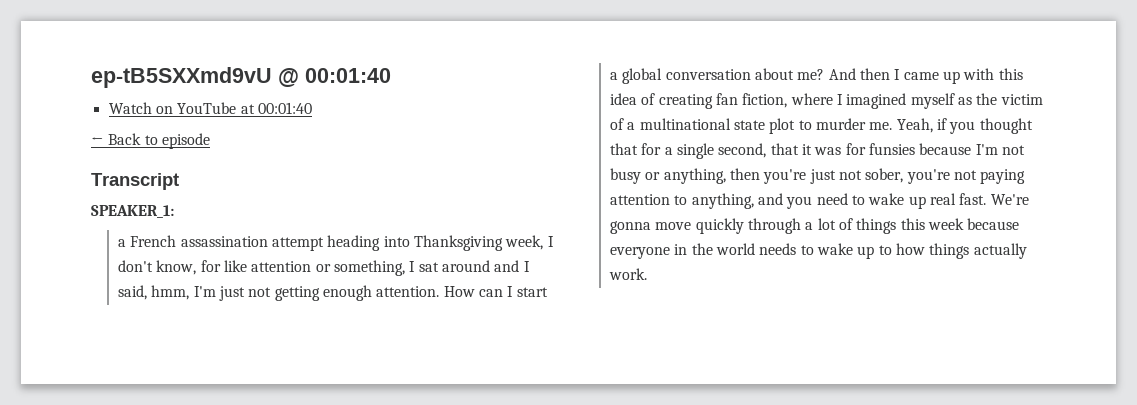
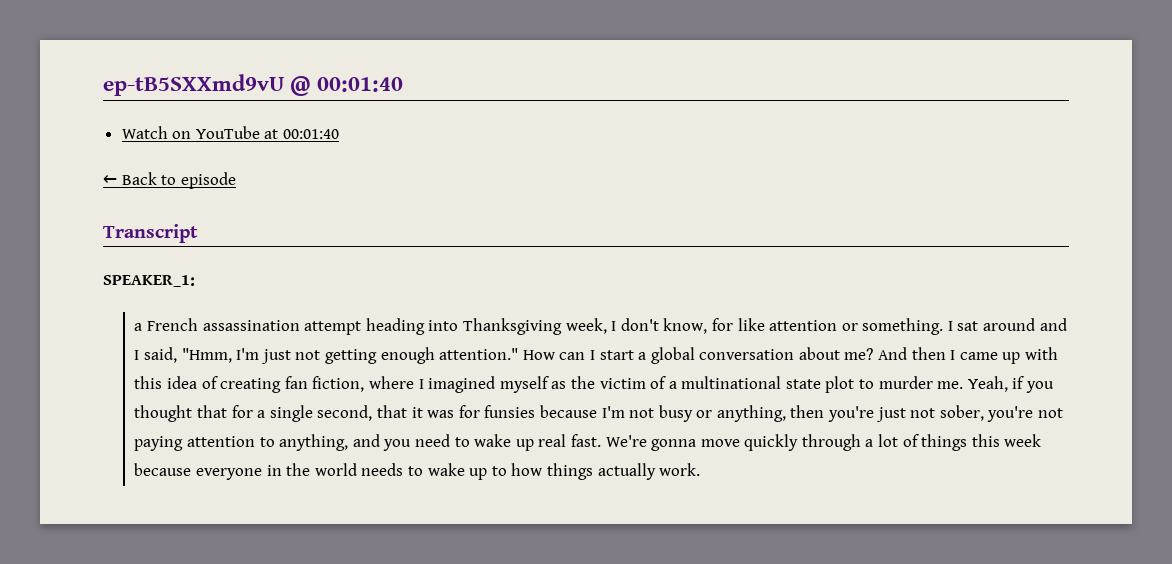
- a French assassination attempt heading into Thanksgiving week, I don't know, for like attention or something, I sat around and I said, hmm, I'm just not getting enough attention.
+ a French assassination attempt heading into Thanksgiving week, I don't know, for like attention or something. I sat around and I said, "Hmm, I'm just not getting enough attention."

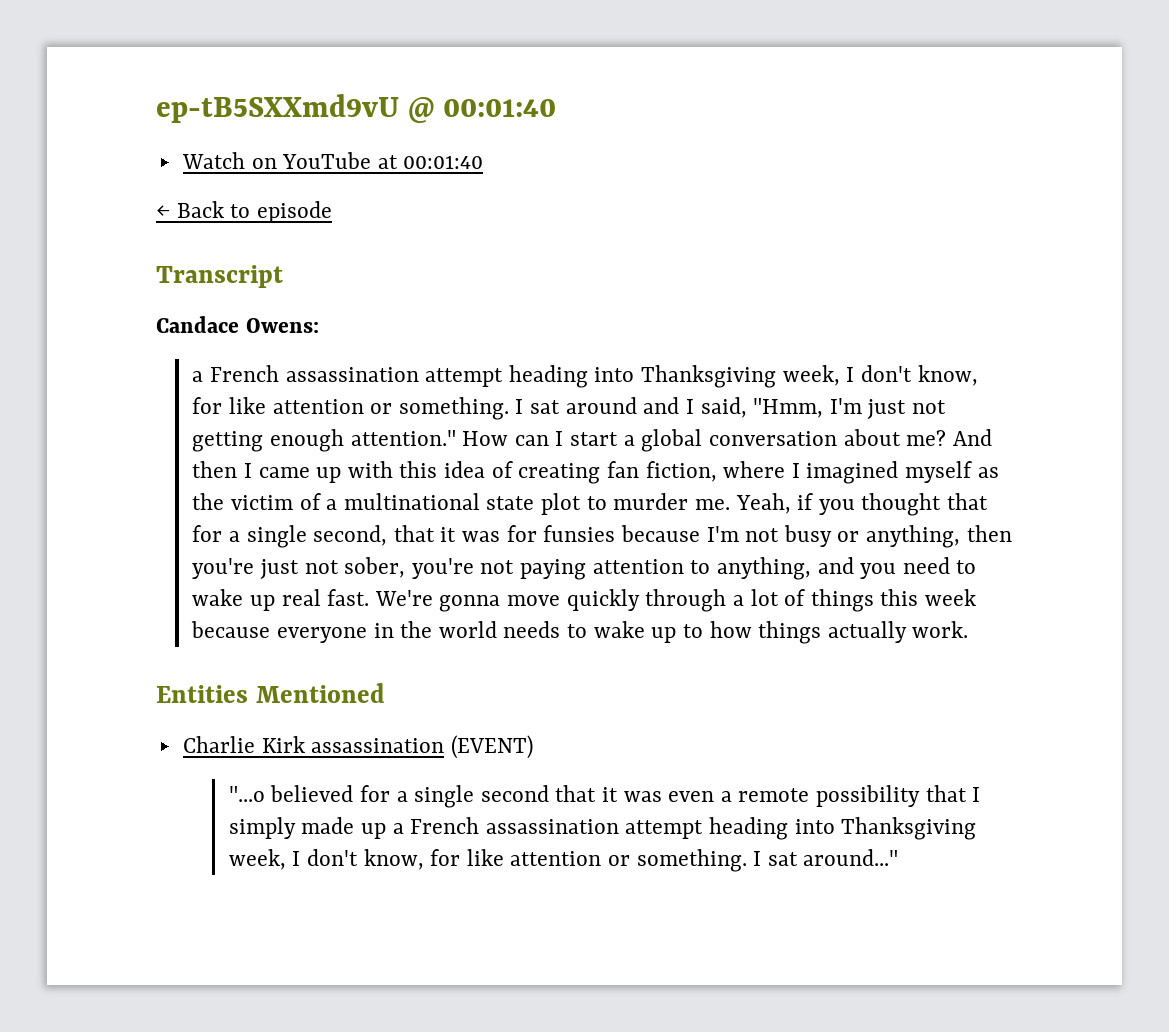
- SPEAKER_1:
+ Candace Owens:
+ Entities Mentioned
+ Charlie Kirk assassination (EVENT)
+ "...o believed for a single second that it was even a remote possibility that I simply made up a French assassination attempt heading into Thanksgiving week, I don't know, for like attention or something. I sat around..."

